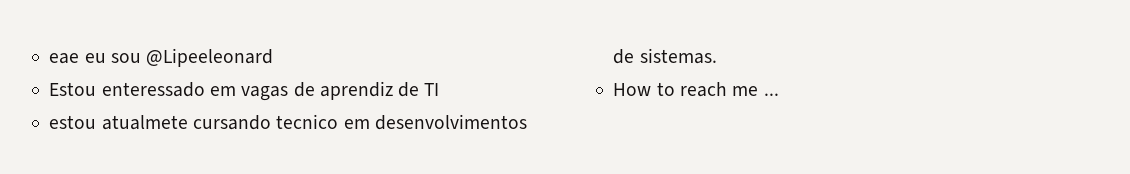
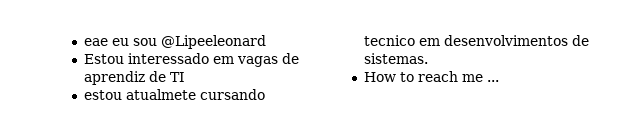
- Estou enteressado em vagas de aprendiz de TI
+ Estou interessado em vagas de aprendiz de TI

